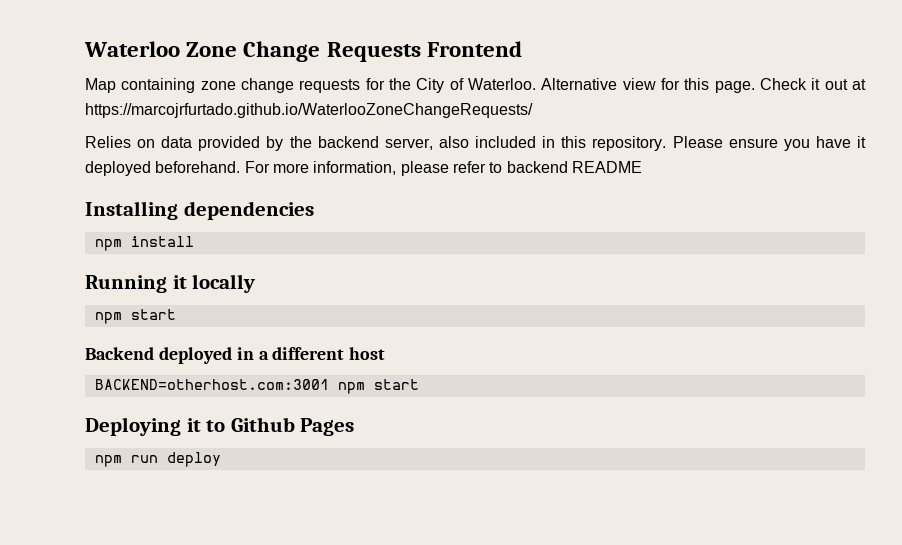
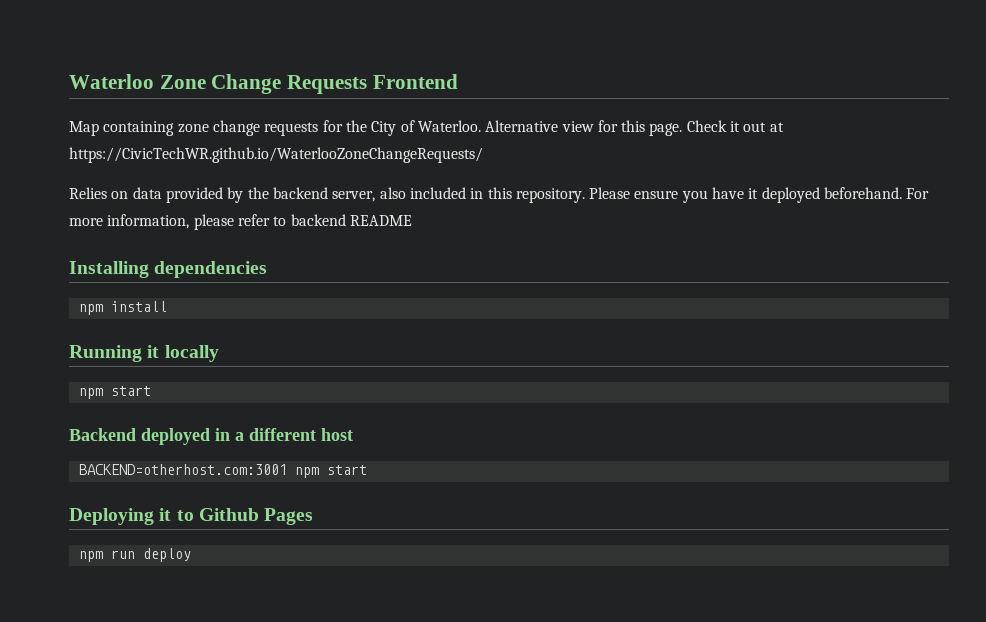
- Check it out at https://marcojrfurtado.github.io/WaterlooZoneChangeRequests/
+ Check it out at https://CivicTechWR.github.io/WaterlooZoneChangeRequests/

